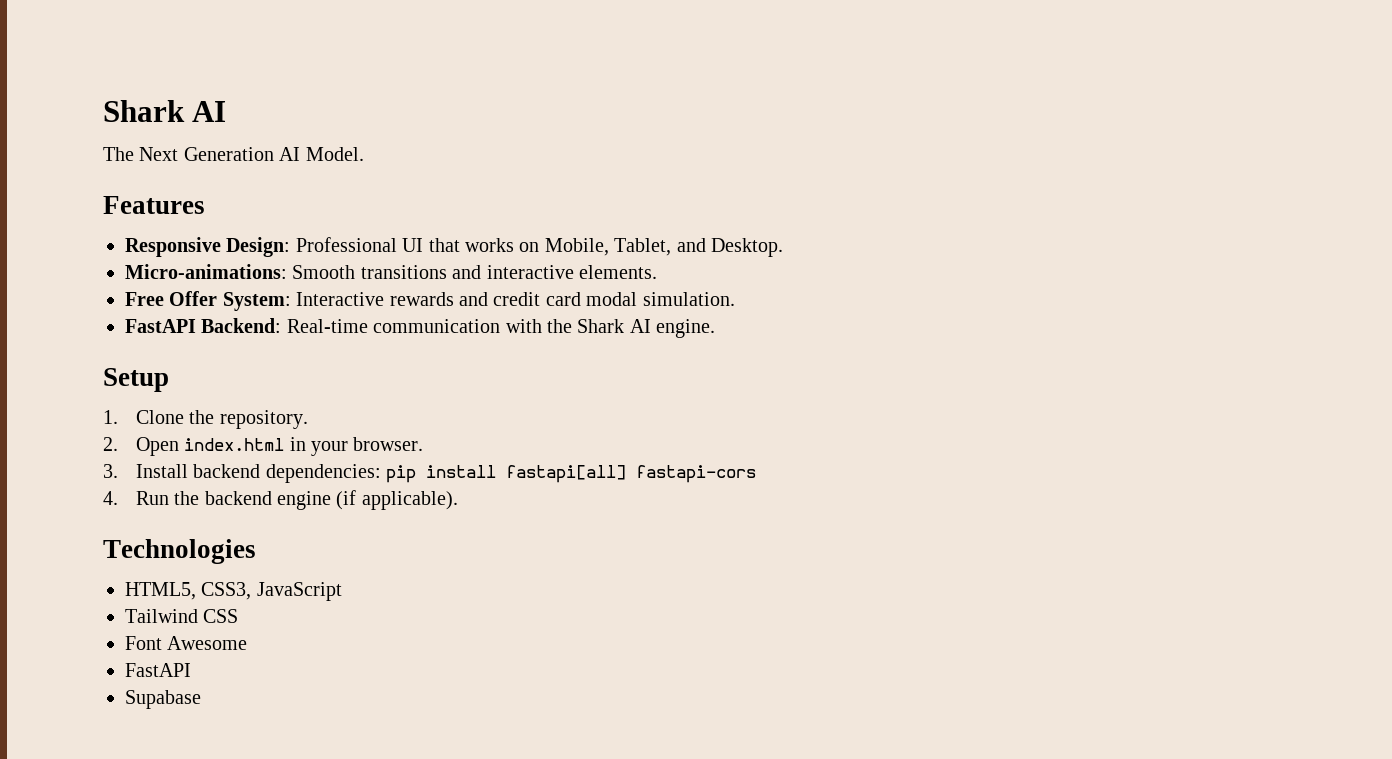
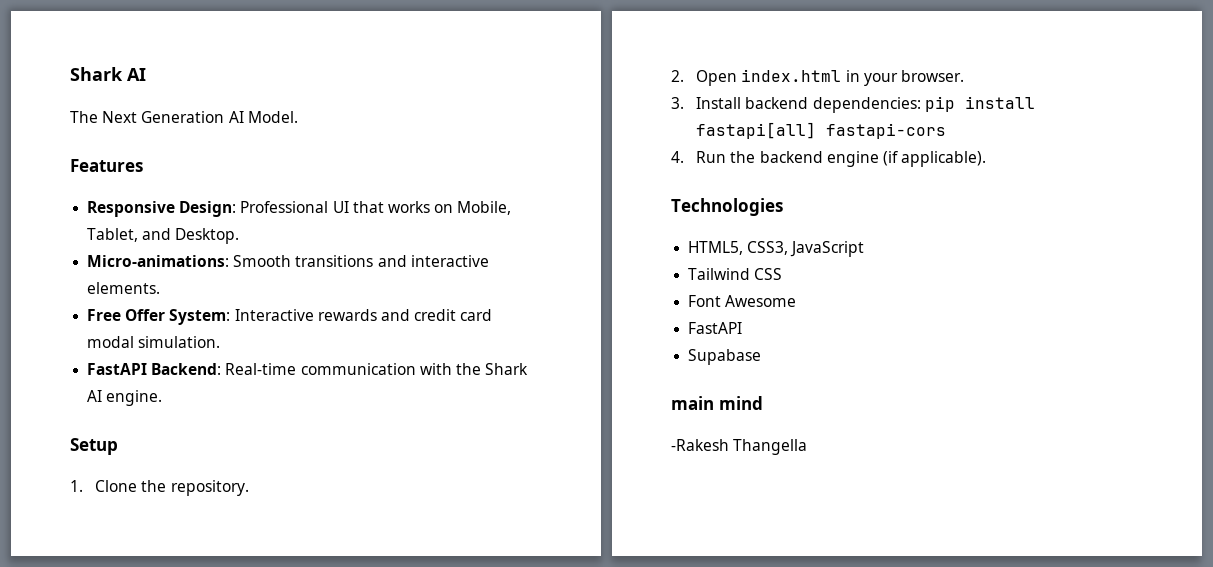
+ main mind
+ -Rakesh Thangella

